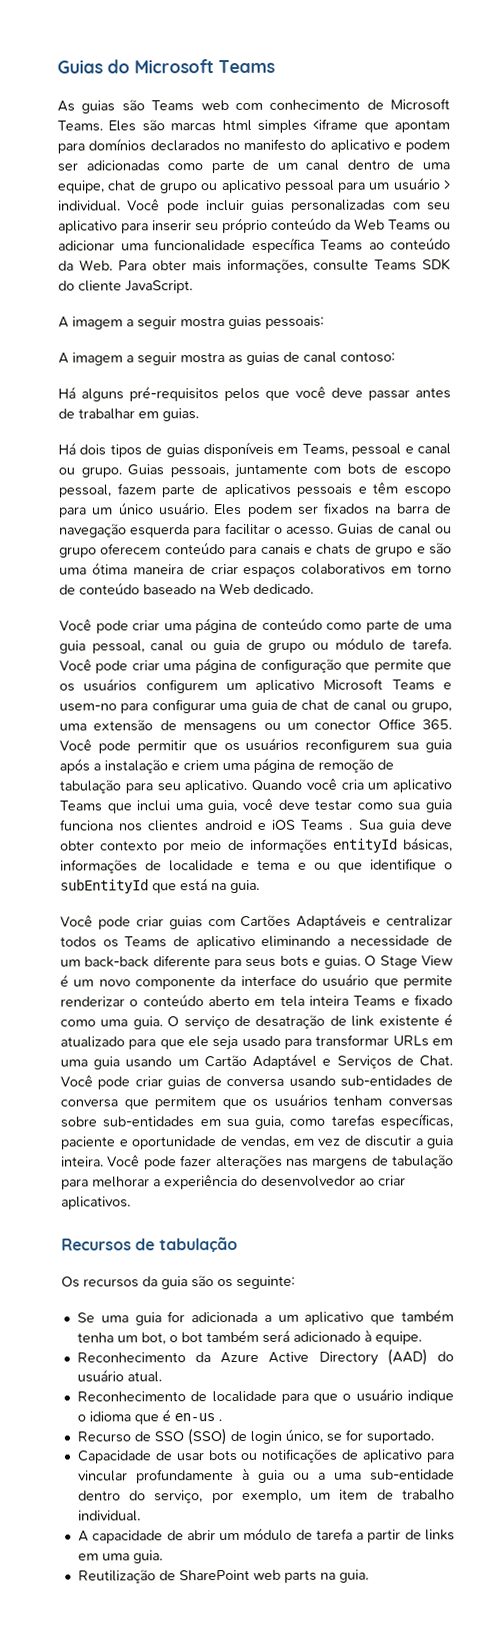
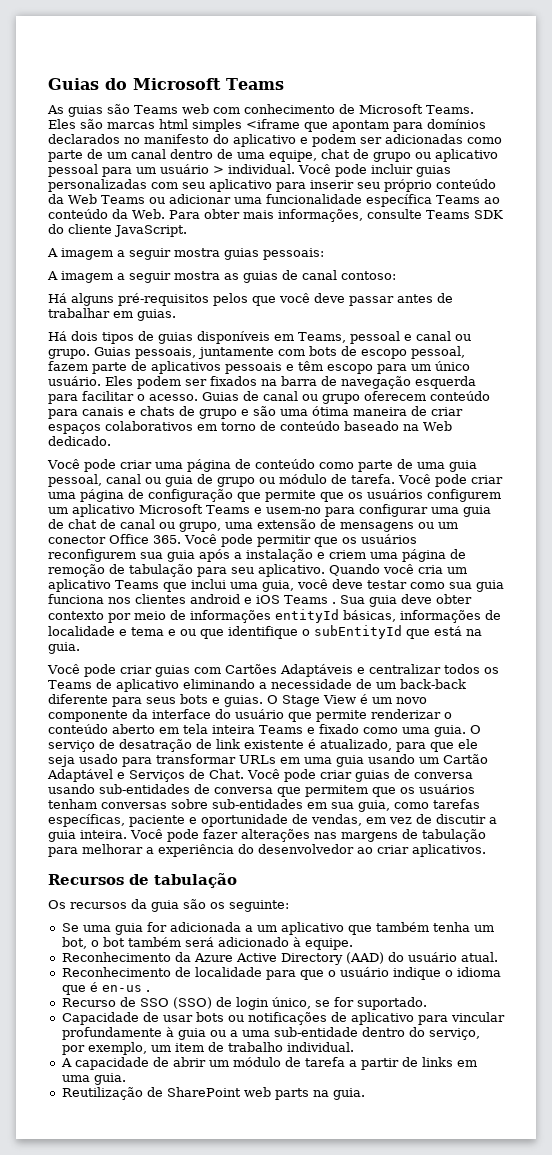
- O serviço de desatração de link existente é atualizado para que ele seja usado para transformar URLs em uma guia usando um Cartão Adaptável e Serviços de Chat.
+ O serviço de desatração de link existente é atualizado, para que ele seja usado para transformar URLs em uma guia usando um Cartão Adaptável e Serviços de Chat.

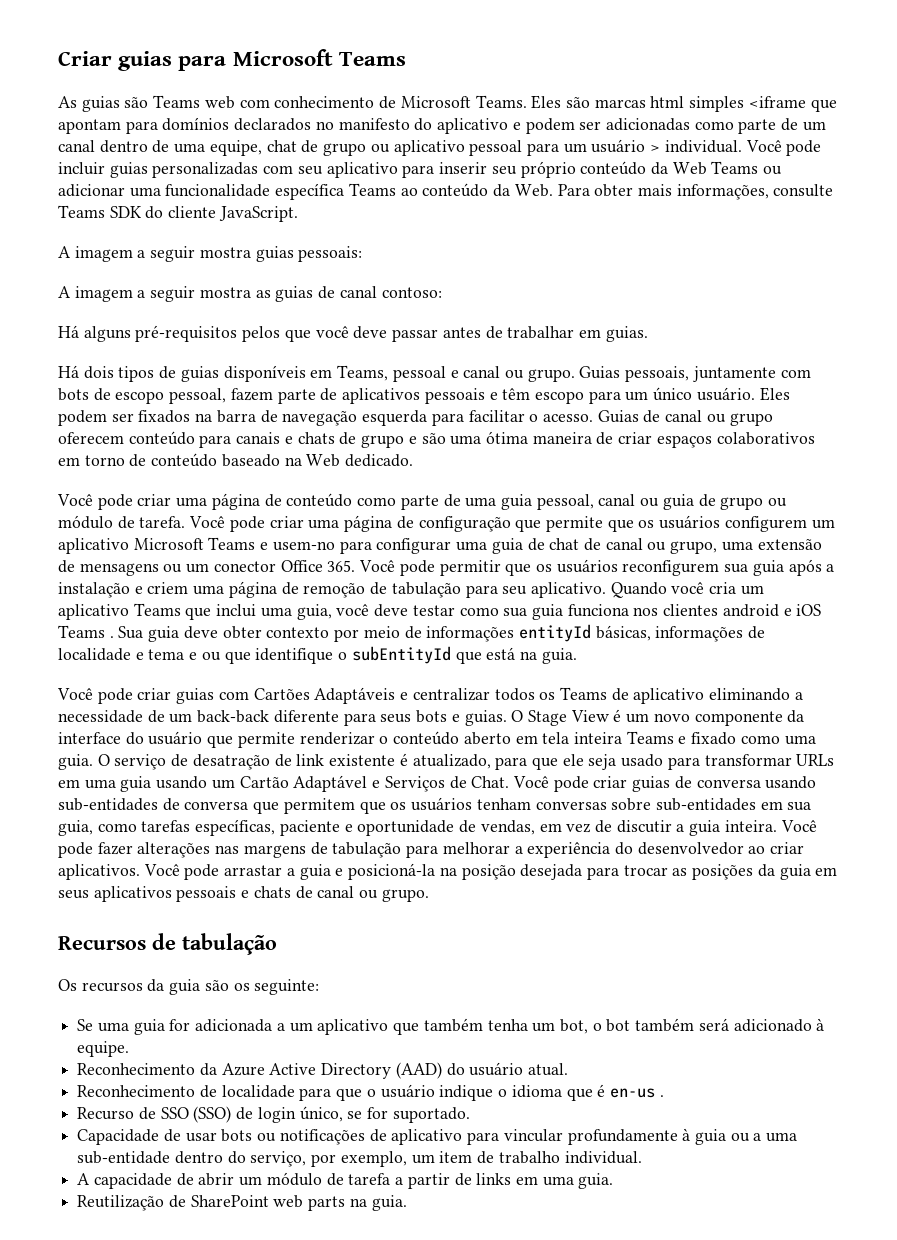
- Guias do Microsoft Teams
+ Criar guias para Microsoft Teams
+ Você pode arrastar a guia e posicioná-la na posição desejada para trocar as posições da guia em seus aplicativos pessoais e chats de canal ou grupo.

